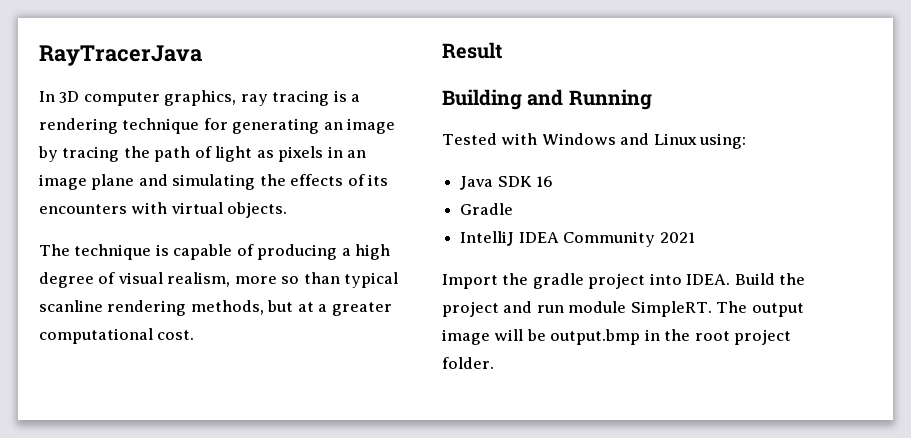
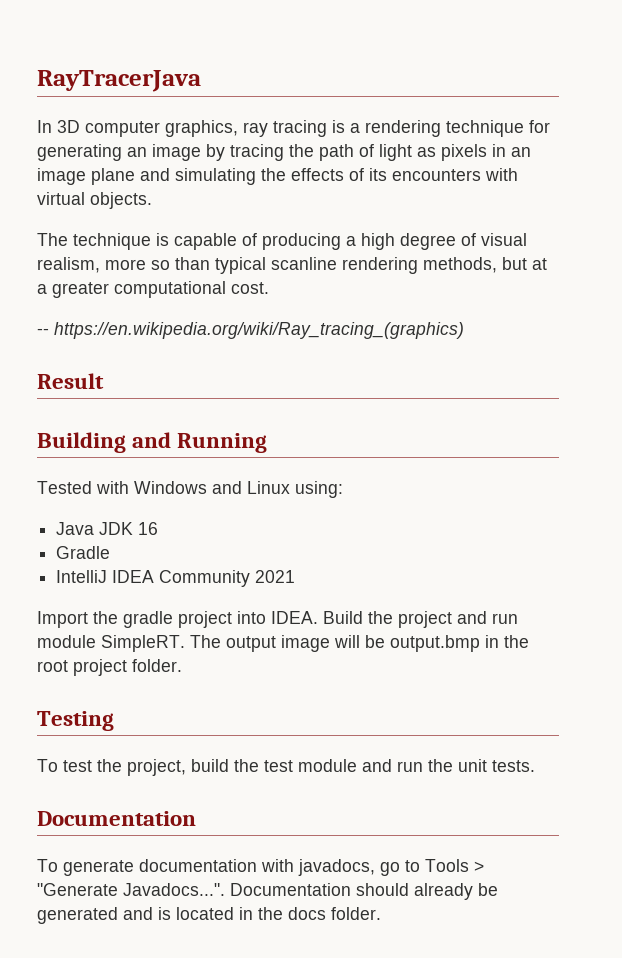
+ -- https://en.wikipedia.org/wiki/Ray_tracing_(graphics)
- Java SDK 16
+ Java JDK 16
+ Testing
+ To test the project, build the test module and run the unit tests.
+ Documentation
+ To generate documentation with javadocs, go to Tools > "Generate Javadocs...". Documentation should already be generated and is located in the docs folder.

